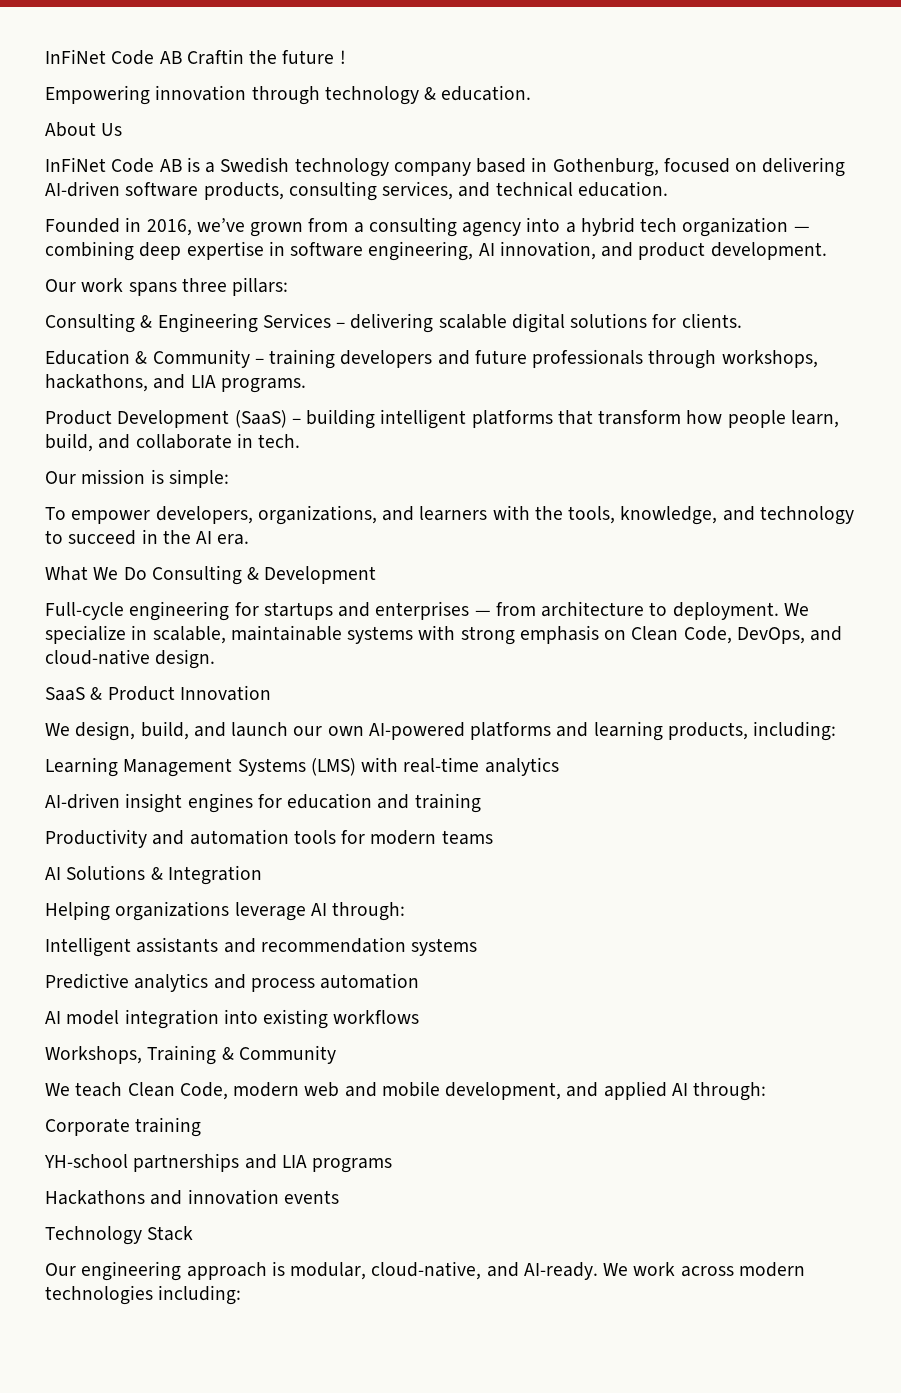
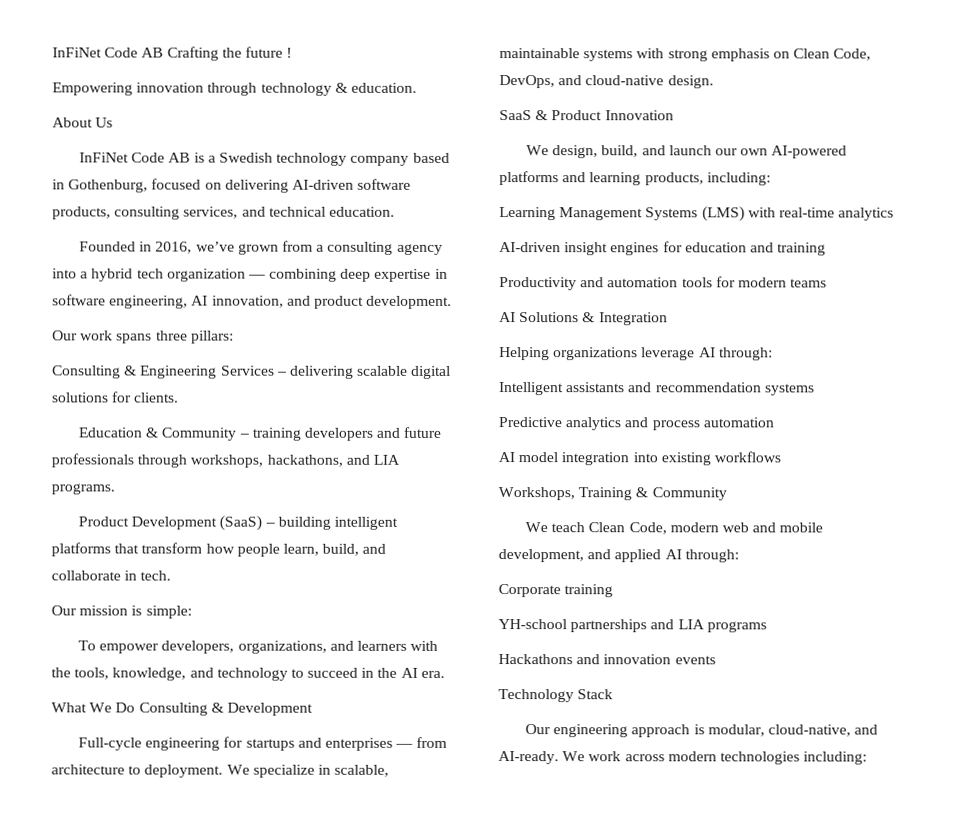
- InFiNet Code AB Craftin the future !
+ InFiNet Code AB Crafting the future !

